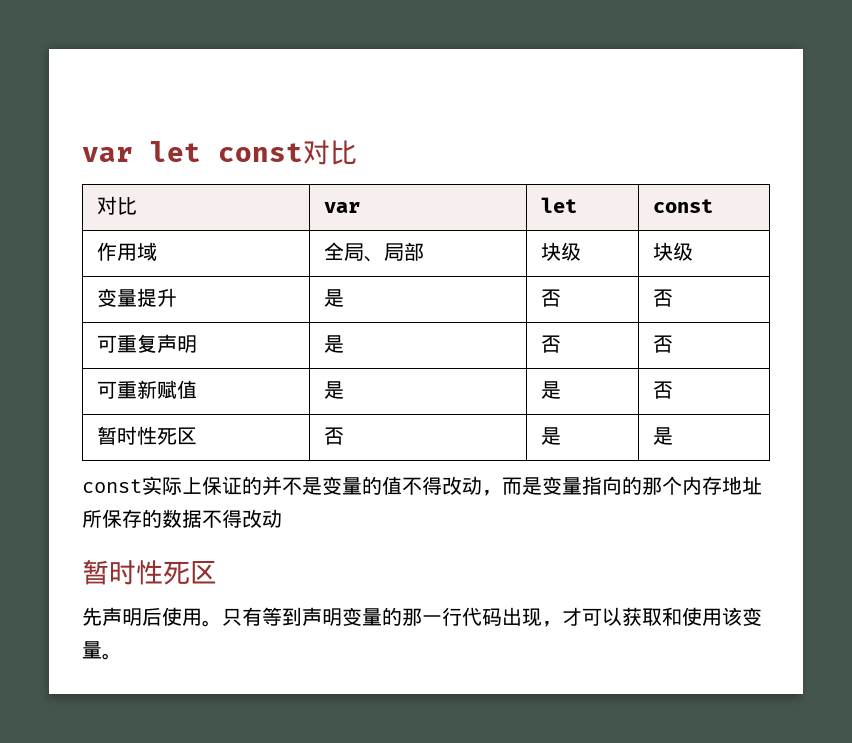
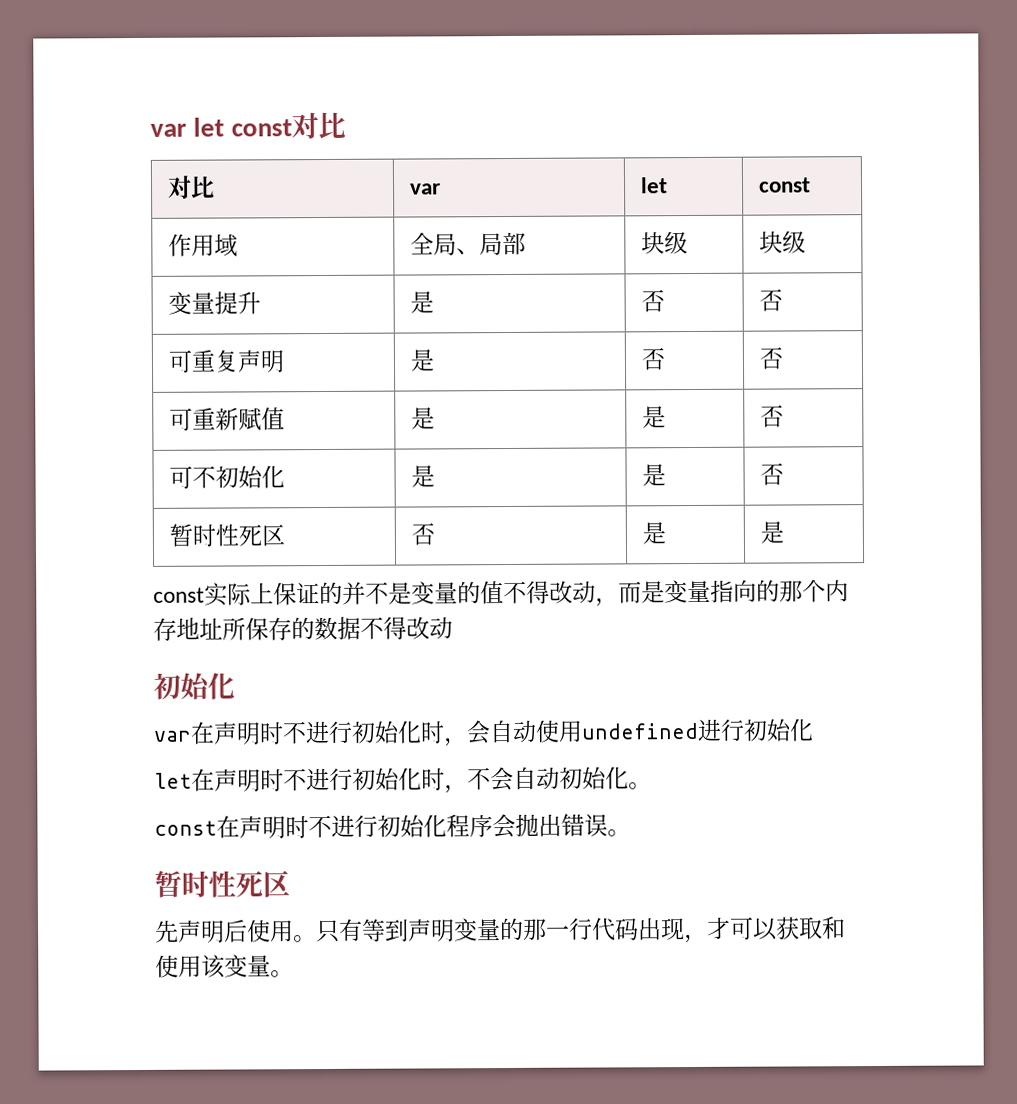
+ 可不初始化 | 是 | 是 | 否
  const实际上保证的并不是变量的值不得改动，而是变量指向的那个内存地址所保存的数据不得改动
+ 初始化
+ var在声明时不进行初始化时，会自动使用undefined进行初始化
+ let在声明时不进行初始化时，不会自动初始化。
+ const在声明时不进行初始化程序会抛出错误。

